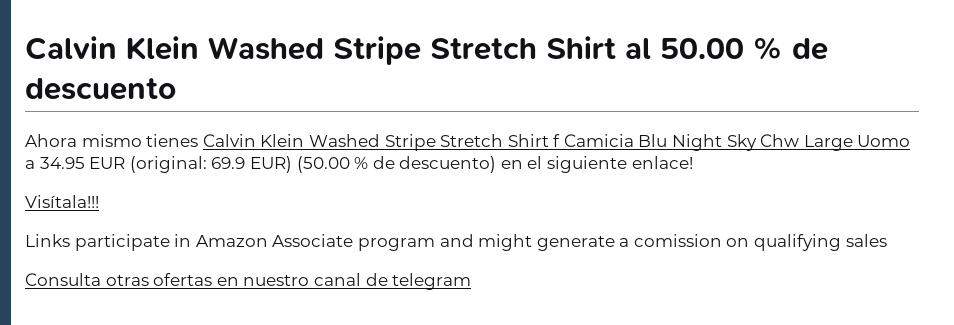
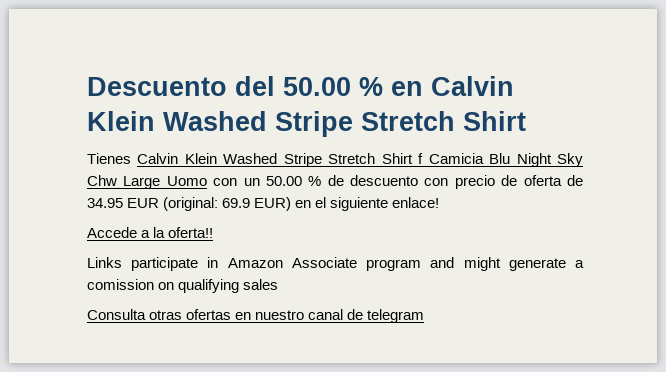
- Calvin Klein Washed Stripe Stretch Shirt al 50.00 % de descuento
- Ahora mismo tienes Calvin Klein Washed Stripe Stretch Shirt f Camicia Blu Night Sky Chw Large Uomo a 34.95 EUR (original: 69.9 EUR) (50.00 % de descuento) en el siguiente enlace!
+ Descuento del 50.00 % en Calvin Klein Washed Stripe Stretch Shirt
+ Tienes Calvin Klein Washed Stripe Stretch Shirt f Camicia Blu Night Sky Chw Large Uomo con un 50.00 % de descuento con precio de oferta de 34.95 EUR (original: 69.9 EUR) en el siguiente enlace!
- Visítala!!!
+ Accede a la oferta!!

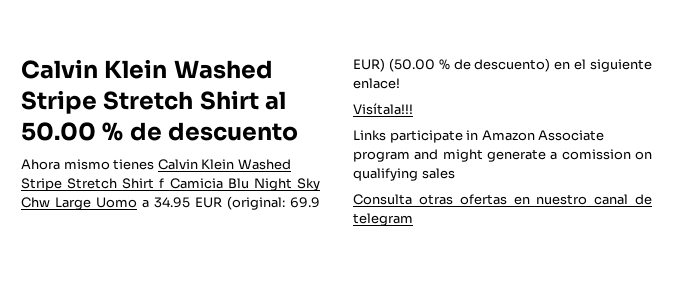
- Descuento del 50.00 % en Calvin Klein Washed Stripe Stretch Shirt
- Tienes Calvin Klein Washed Stripe Stretch Shirt f Camicia Blu Night Sky Chw Large Uomo con un 50.00 % de descuento con precio de oferta de 34.95 EUR (original: 69.9 EUR) en el siguiente enlace!
+ Calvin Klein Washed Stripe Stretch Shirt al 50.00 % de descuento
+ Ahora mismo tienes Calvin Klein Washed Stripe Stretch Shirt f Camicia Blu Night Sky Chw Large Uomo a 34.95 EUR (original: 69.9 EUR) (50.00 % de descuento) en el siguiente enlace!
- Accede a la oferta!!
+ Visítala!!!

